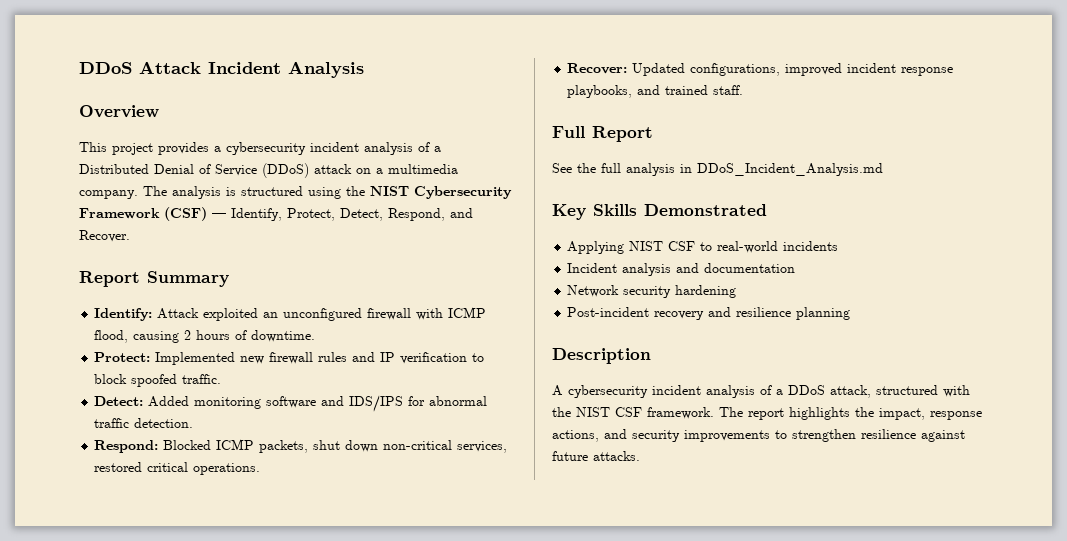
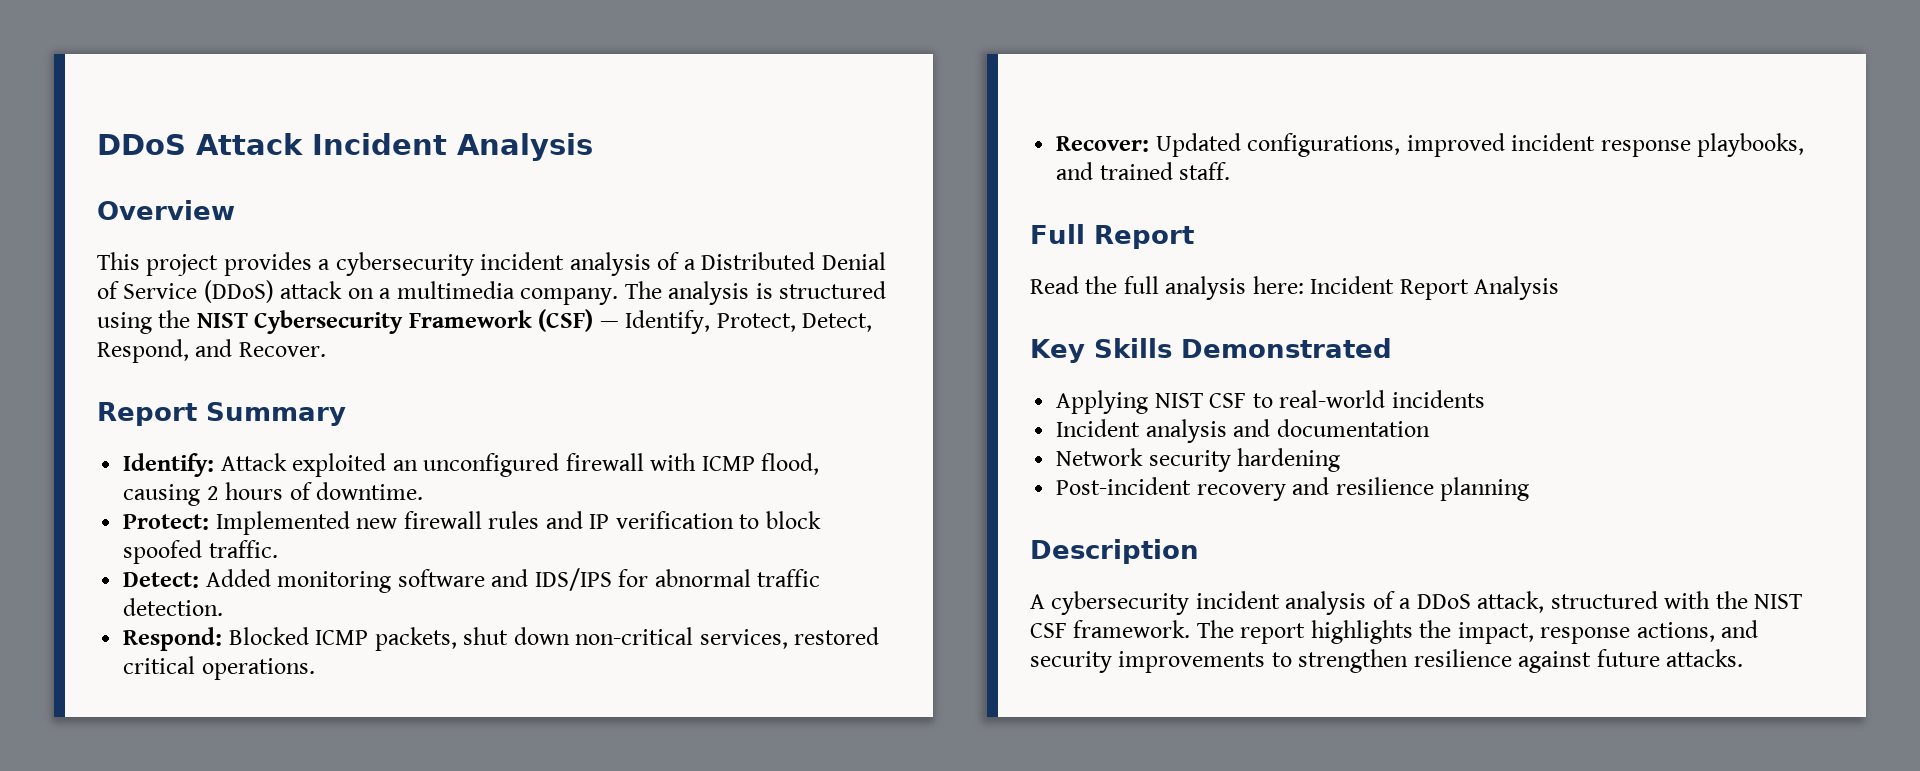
- See the full analysis in DDoS_Incident_Analysis.md
+ Read the full analysis here: Incident Report Analysis

